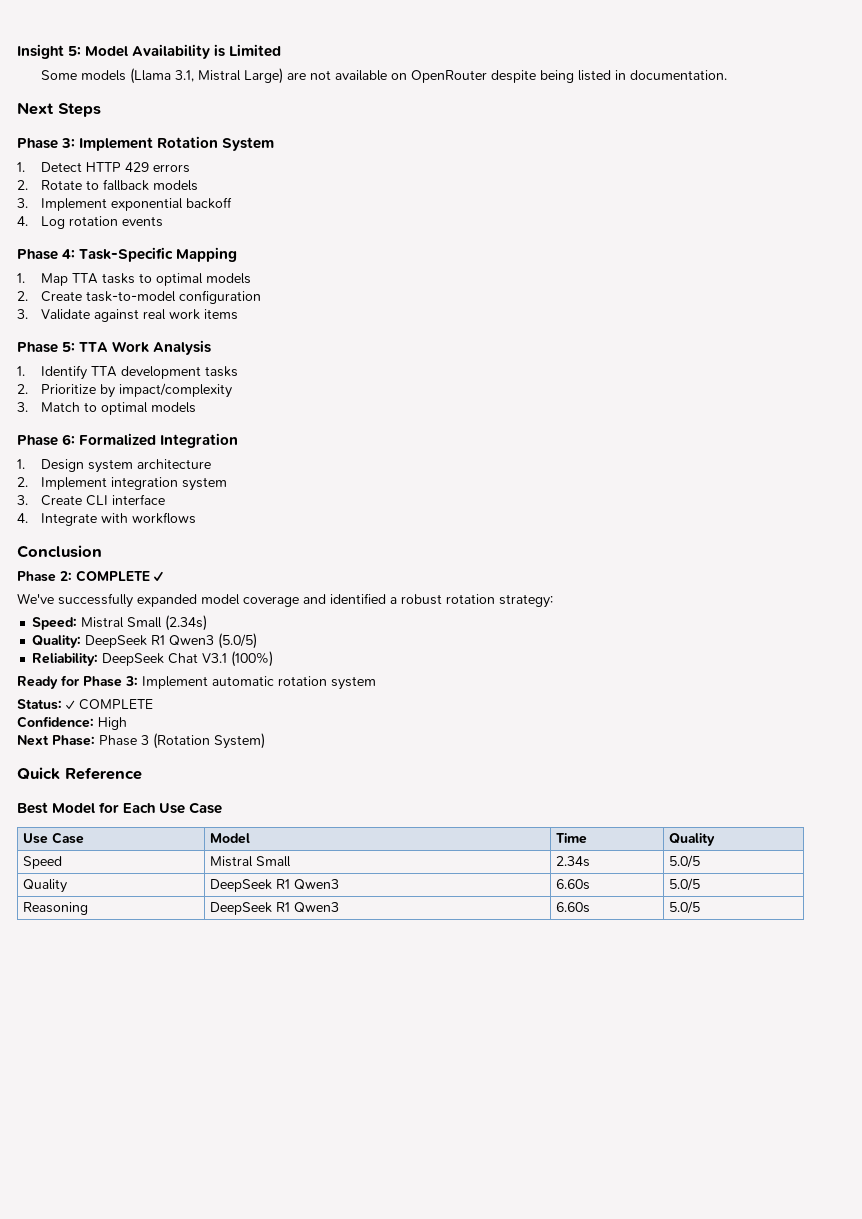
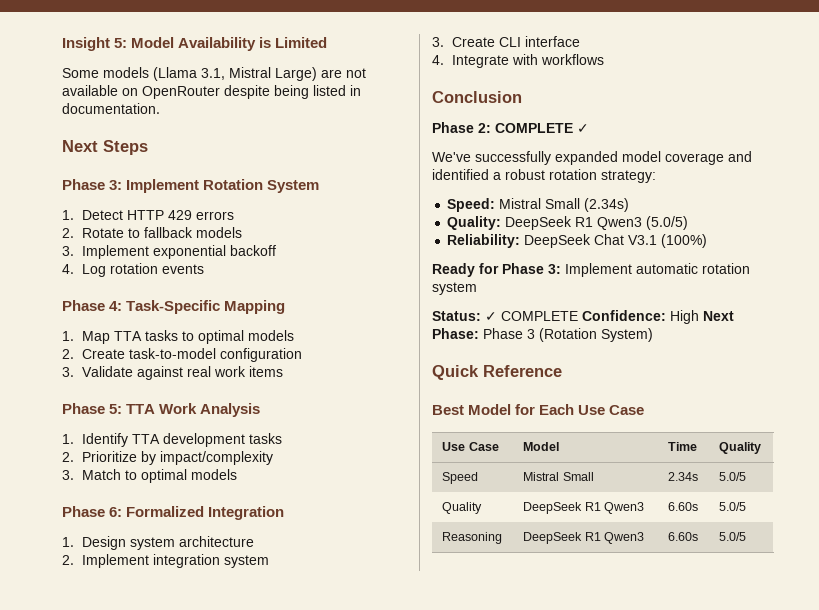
- Status: ✓ COMPLETE
- Confidence: High
- Next Phase: Phase 3 (Rotation System)
+ Status: ✓ COMPLETE Confidence: High Next Phase: Phase 3 (Rotation System)

